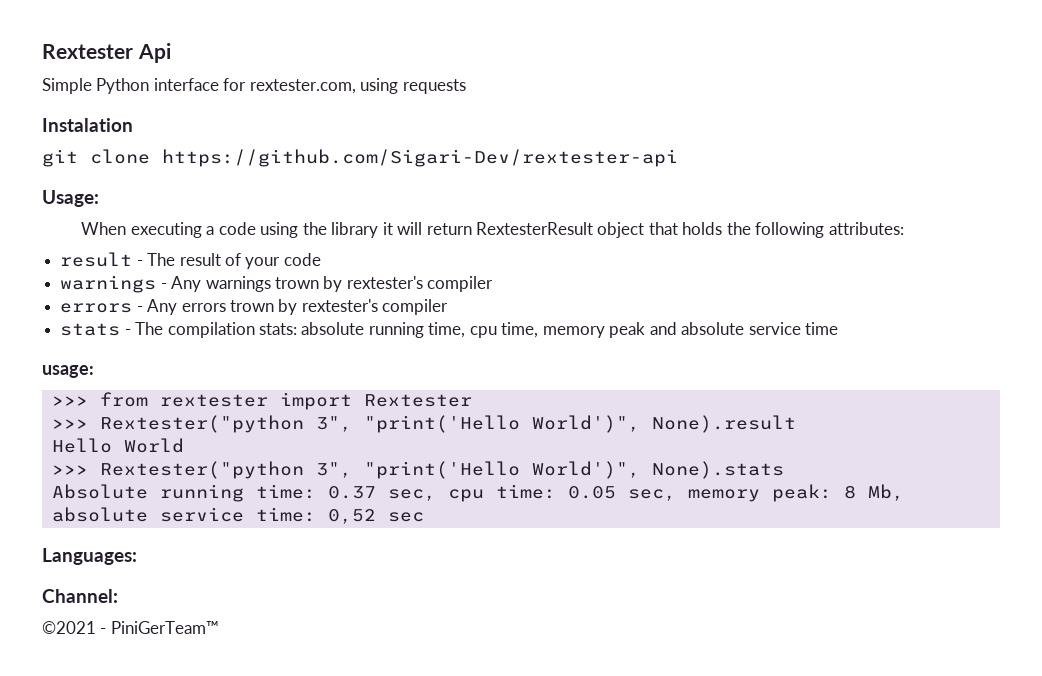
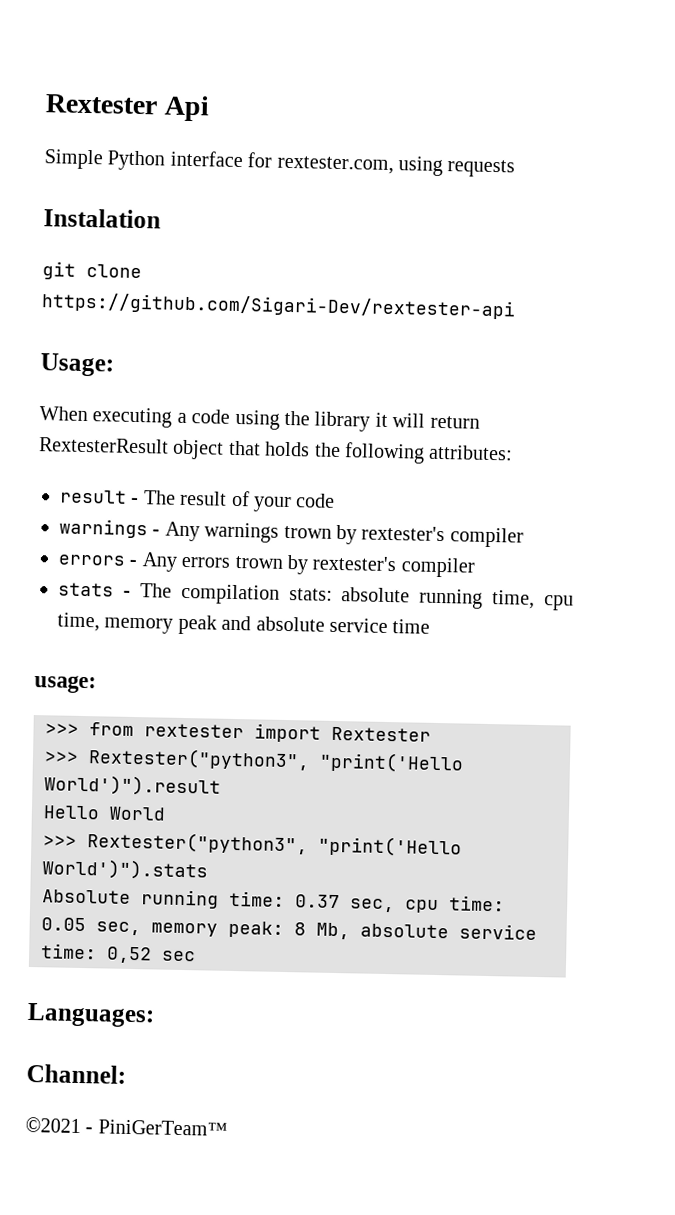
- >>> Rextester("python 3", "print('Hello World')", None).result
+ >>> Rextester("python3", "print('Hello World')").result
  Hello World
- >>> Rextester("python 3", "print('Hello World')", None).stats
+ >>> Rextester("python3", "print('Hello World')").stats

